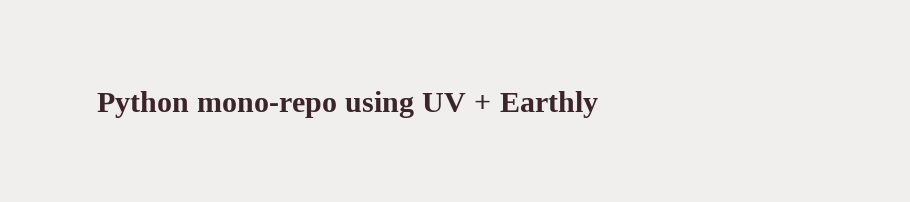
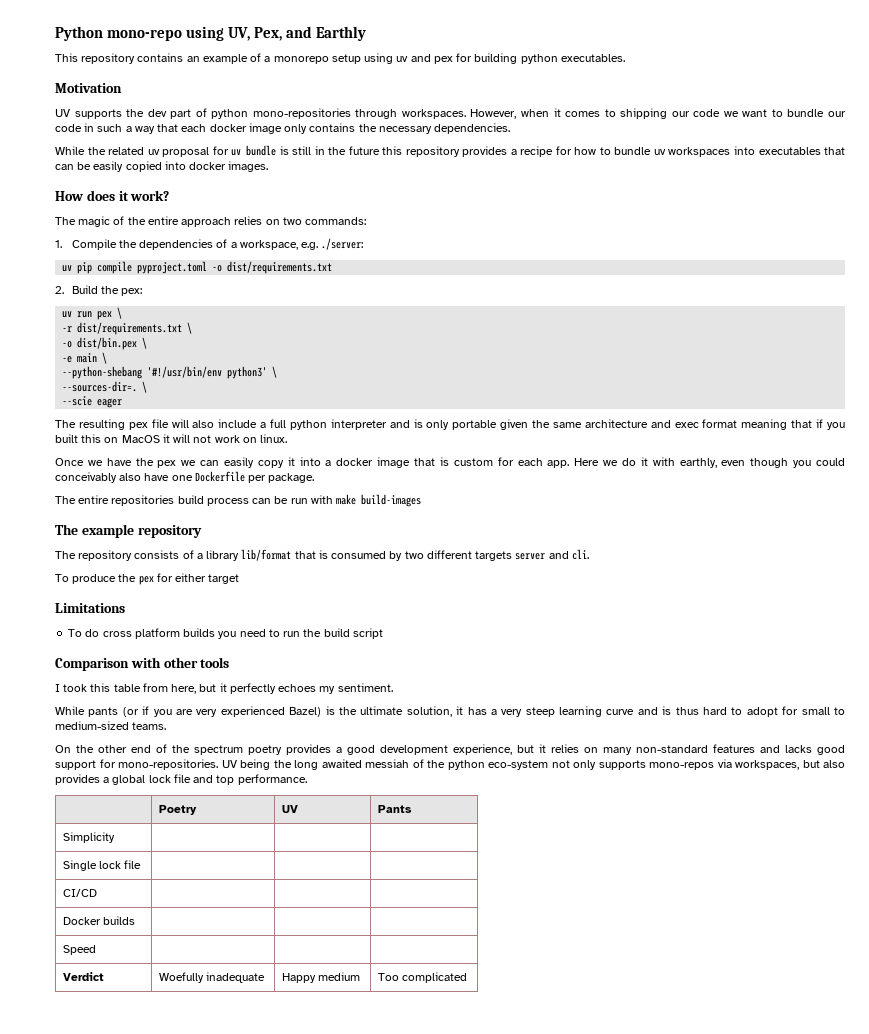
- Python mono-repo using UV + Earthly
+ Python mono-repo using UV, Pex, and Earthly
+ This repository contains an example of a monorepo setup using uv and pex for building python executables.
+ Motivation
+ UV supports the dev part of python mono-repositories through workspaces. However, when it comes to shipping our code we want to bundle our code in such a way that each docker image only contains the necessary dependencies.
+ While the related uv proposal for uv bundle is still in the future this repository provides a recipe for how to bundle uv workspaces into executables that can be easily copied into docker images.
+ How does it work?
+ The magic of the entire approach relies on two commands:
+ 1. Compile the dependencies of a workspace, e.g. ./server:
+ uv pip compile pyproject.toml -o dist/requirements.txt
+ 2. Build the pex:
+ uv run pex \
+ -r dist/requirements.txt \
+ -o dist/bin.pex \
+ -e main \
+ --python-shebang '#!/usr/bin/env python3' \
+ --sources-dir=. \
+ --scie eager
+ The resulting pex file will also include a full python interpreter and is only portable given the same architecture and exec format meaning that if you built this on MacOS it will not work on linux.
+ Once we have the pex we can easily copy it into a docker image that is custom for each app. Here we do it with earthly, even though you could conceivably also have one Dockerfile per package.
+ The entire repositories build process can be run with make build-images
+ The example repository
+ The repository consists of a library lib/format that is consumed by two different targets server and cli.
+ To produce the pex for either target
+ Limitations
+ To do cross platform builds you need to run the build script
+ Comparison with other tools
+ I took this table from here, but it perfectly echoes my sentiment.
+ While pants (or if you are very experienced Bazel) is the ultimate solution, it has a very steep learning curve and is thus hard to adopt for small to medium-sized teams.
+ On the other end of the spectrum poetry provides a good development experience, but it relies on many non-standard features and lacks good support for mono-repositories. UV being the long awaited messiah of the python eco-system not only supports mono-repos via workspaces, but also provides a global lock file and top performance.
+ | Poetry | UV | Pants
+ Simplicity | | |
+ Single lock file | | |
+ CI/CD | | |
+ Docker builds | | |
+ Speed | | |
+ Verdict | Woefully inadequate | Happy medium | Too complicated

